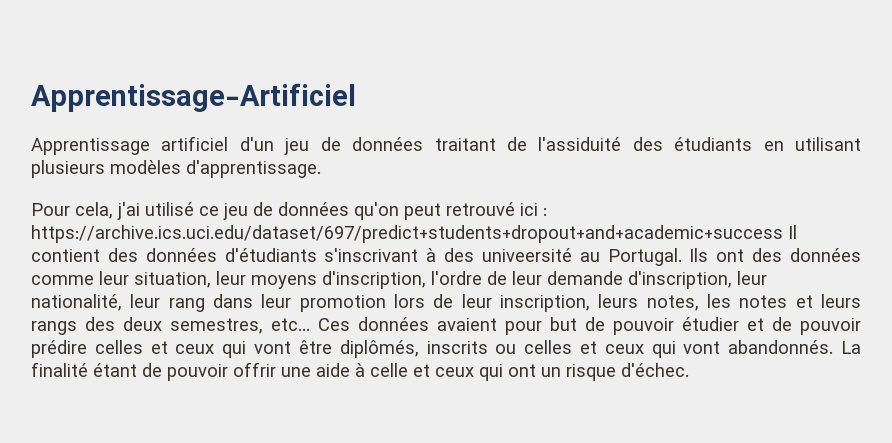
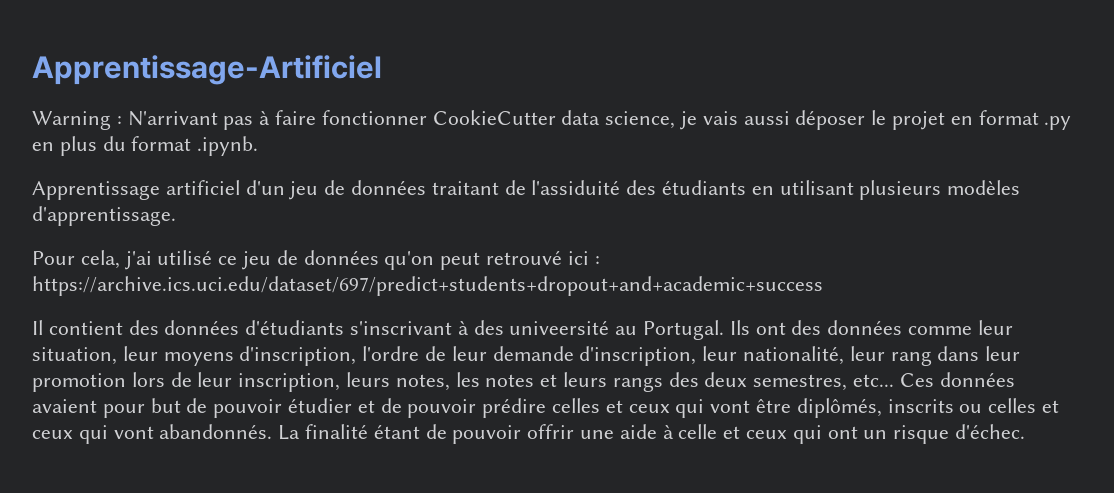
+ Warning : N'arrivant pas à faire fonctionner CookieCutter data science, je vais aussi déposer le projet en format .py en plus du format .ipynb.
- Pour cela, j'ai utilisé ce jeu de données qu'on peut retrouvé ici : https://archive.ics.uci.edu/dataset/697/predict+students+dropout+and+academic+success Il contient des données d'étudiants s'inscrivant à des univeersité au Portugal.
+ Pour cela, j'ai utilisé ce jeu de données qu'on peut retrouvé ici : https://archive.ics.uci.edu/dataset/697/predict+students+dropout+and+academic+success
+ Il contient des données d'étudiants s'inscrivant à des univeersité au Portugal.

